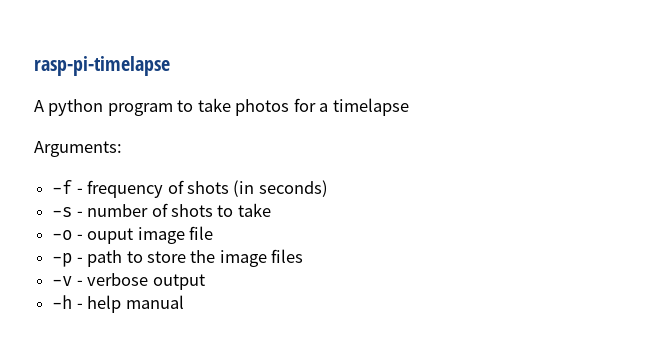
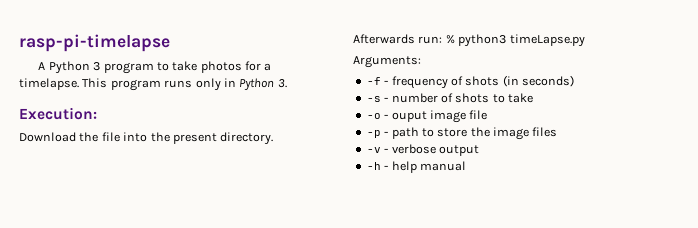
- A python program to take photos for a timelapse
+ A Python 3 program to take photos for a timelapse. This program runs only in Python 3.
+ Execution:
+ Download the file into the present directory. Afterwards run: % python3 timeLapse.py

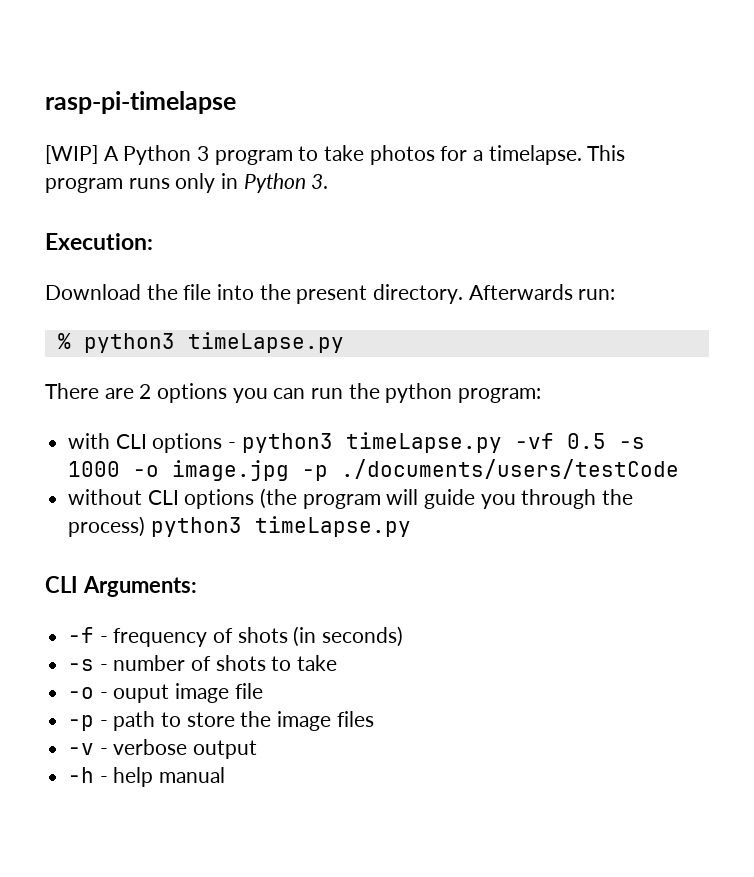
- A Python 3 program to take photos for a timelapse.
+ [WIP] A Python 3 program to take photos for a timelapse.
- Afterwards run: % python3 timeLapse.py
+ Afterwards run:
+ % python3 timeLapse.py
- Arguments:
+ There are 2 options you can run the python program:
+ with CLI options - python3 timeLapse.py -vf 0.5 -s 1000 -o image.jpg -p ./documents/users/testCode
+ without CLI options (the program will guide you through the process) python3 timeLapse.py
+ CLI Arguments:

